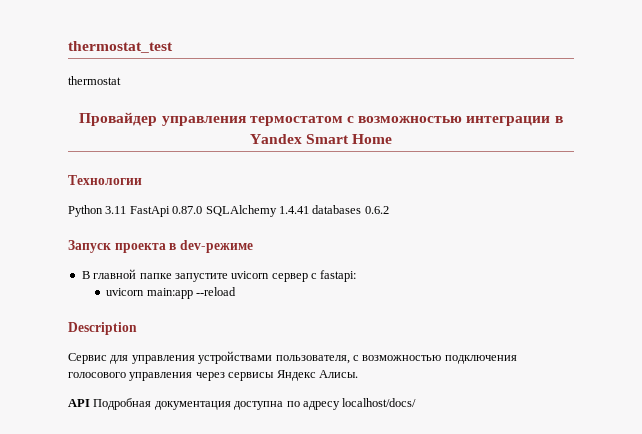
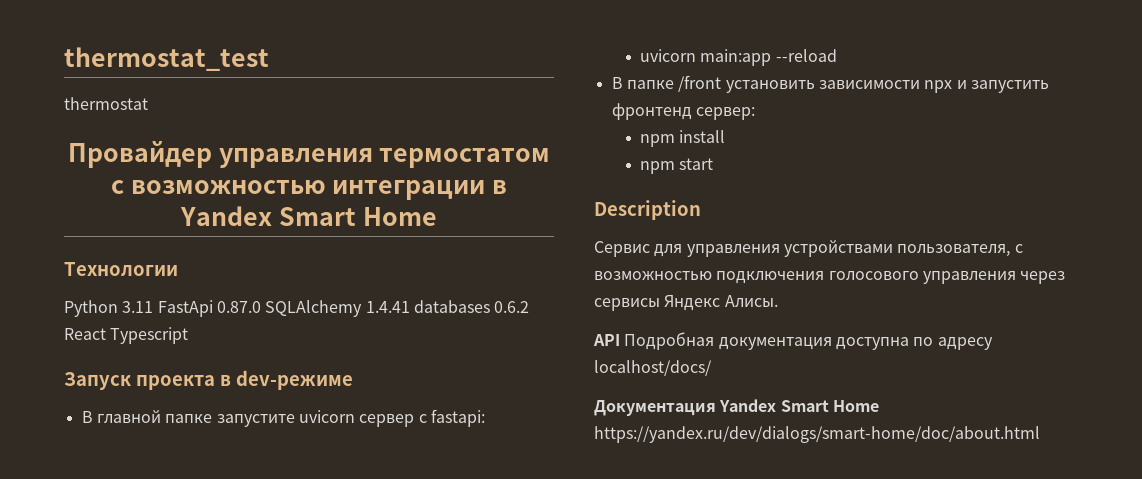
- Python 3.11 FastApi 0.87.0 SQLAlchemy 1.4.41 databases 0.6.2
+ Python 3.11 FastApi 0.87.0 SQLAlchemy 1.4.41 databases 0.6.2 React Typescript
+ В папке /front установить зависимости npx и запустить фронтенд сервер:
+ npm install
+ npm start
+ Документация Yandex Smart Home https://yandex.ru/dev/dialogs/smart-home/doc/about.html

